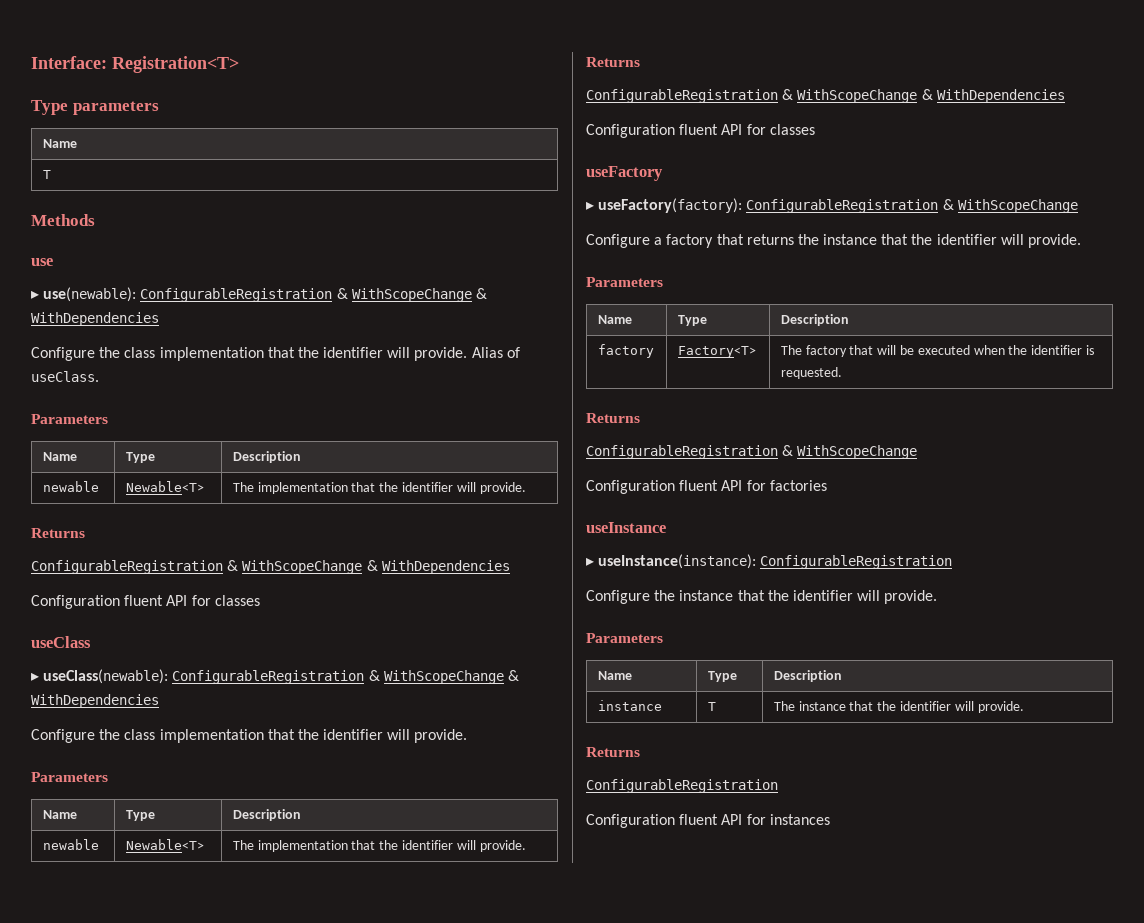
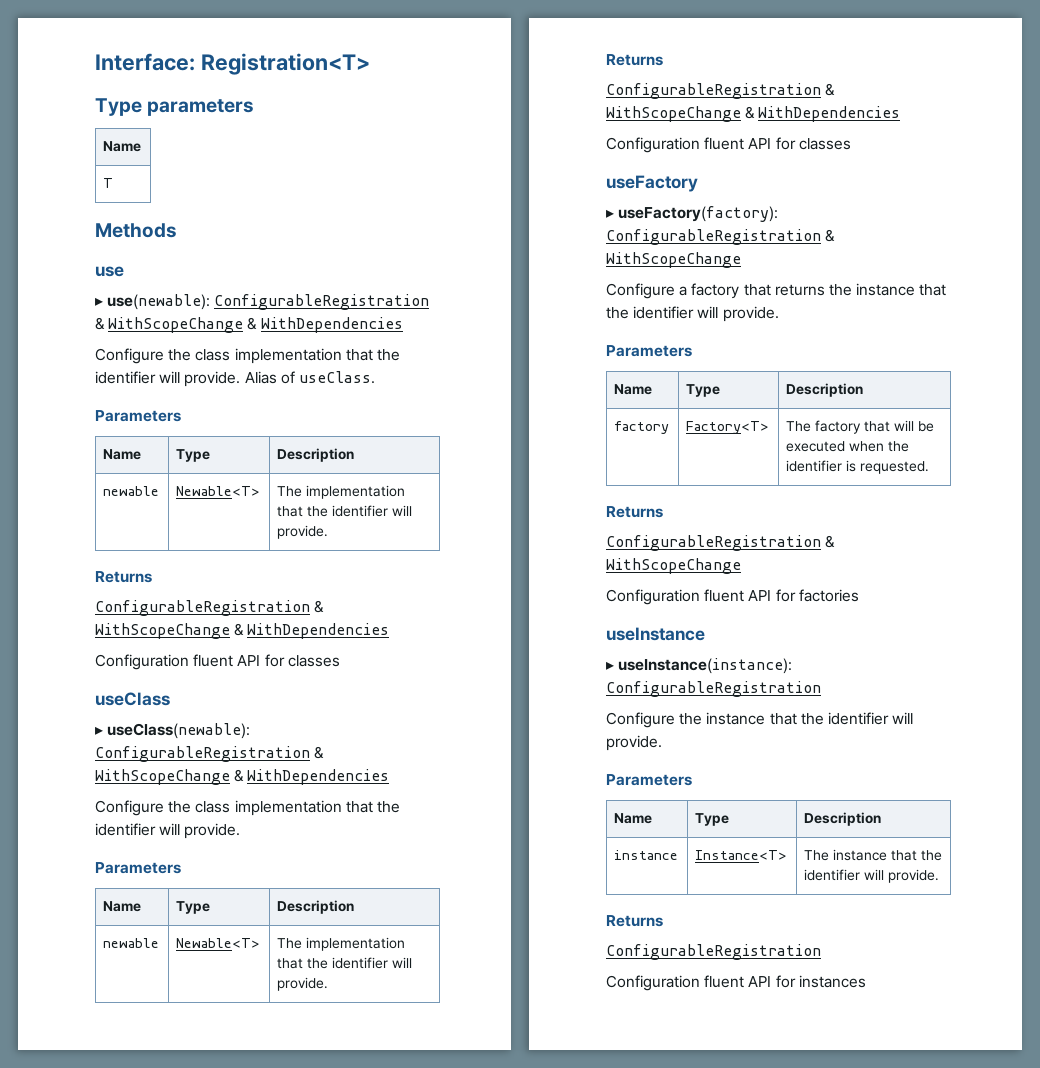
- instance | T | The instance that the identifier will provide.
+ instance | Instance<T> | The instance that the identifier will provide.

